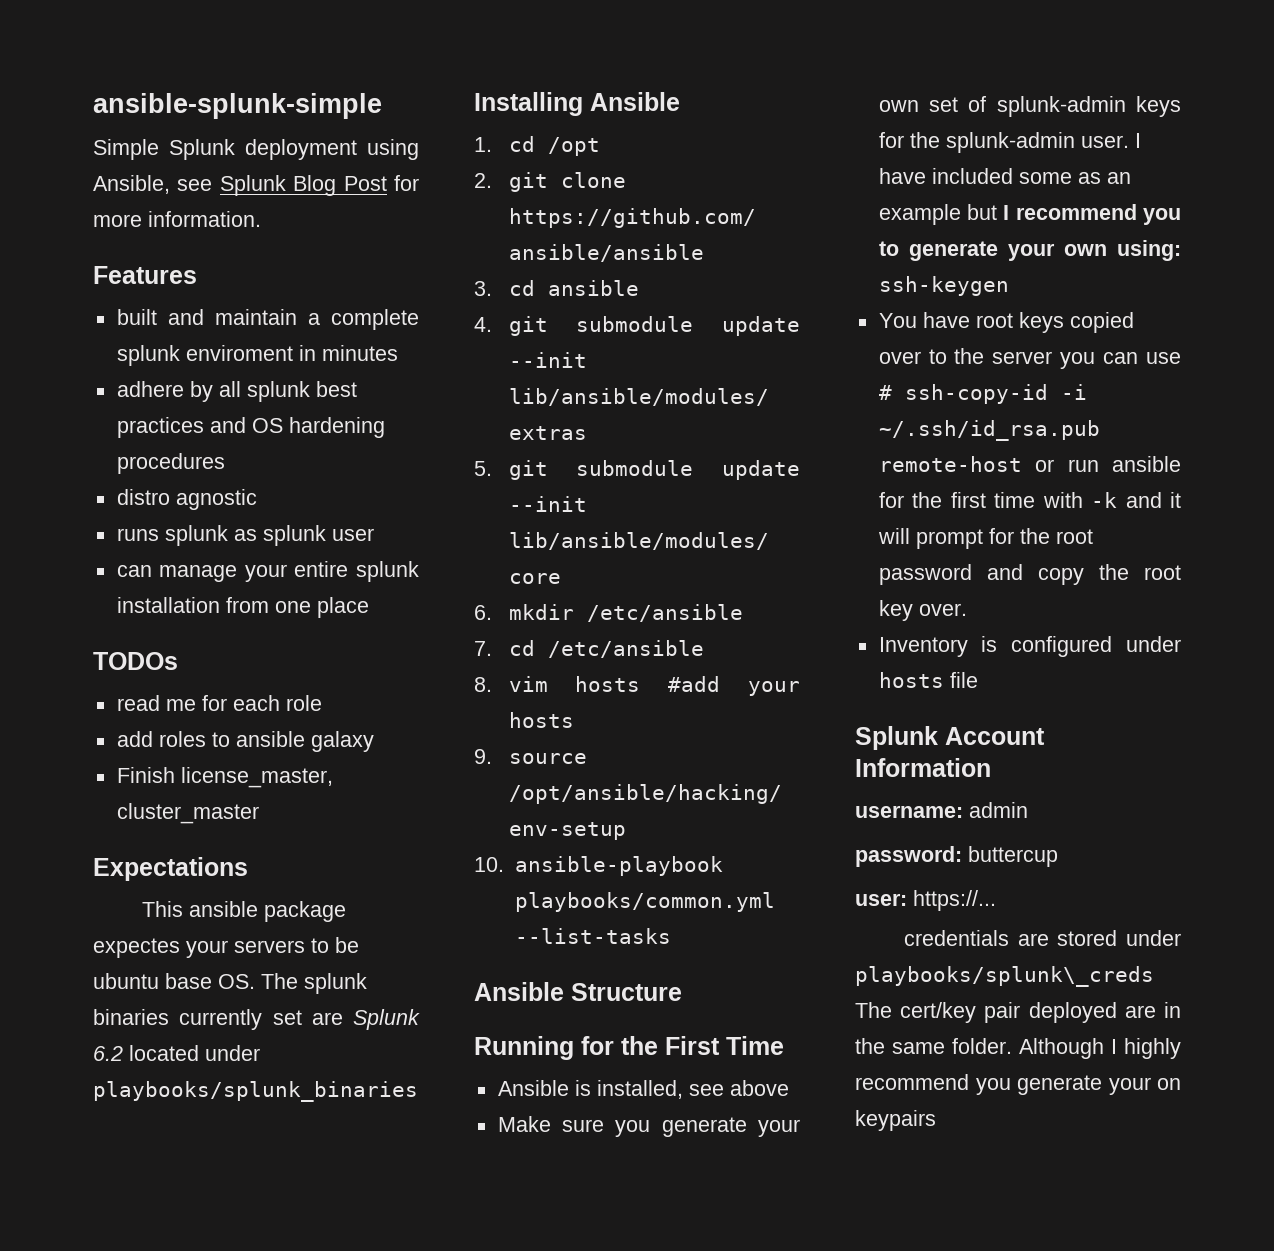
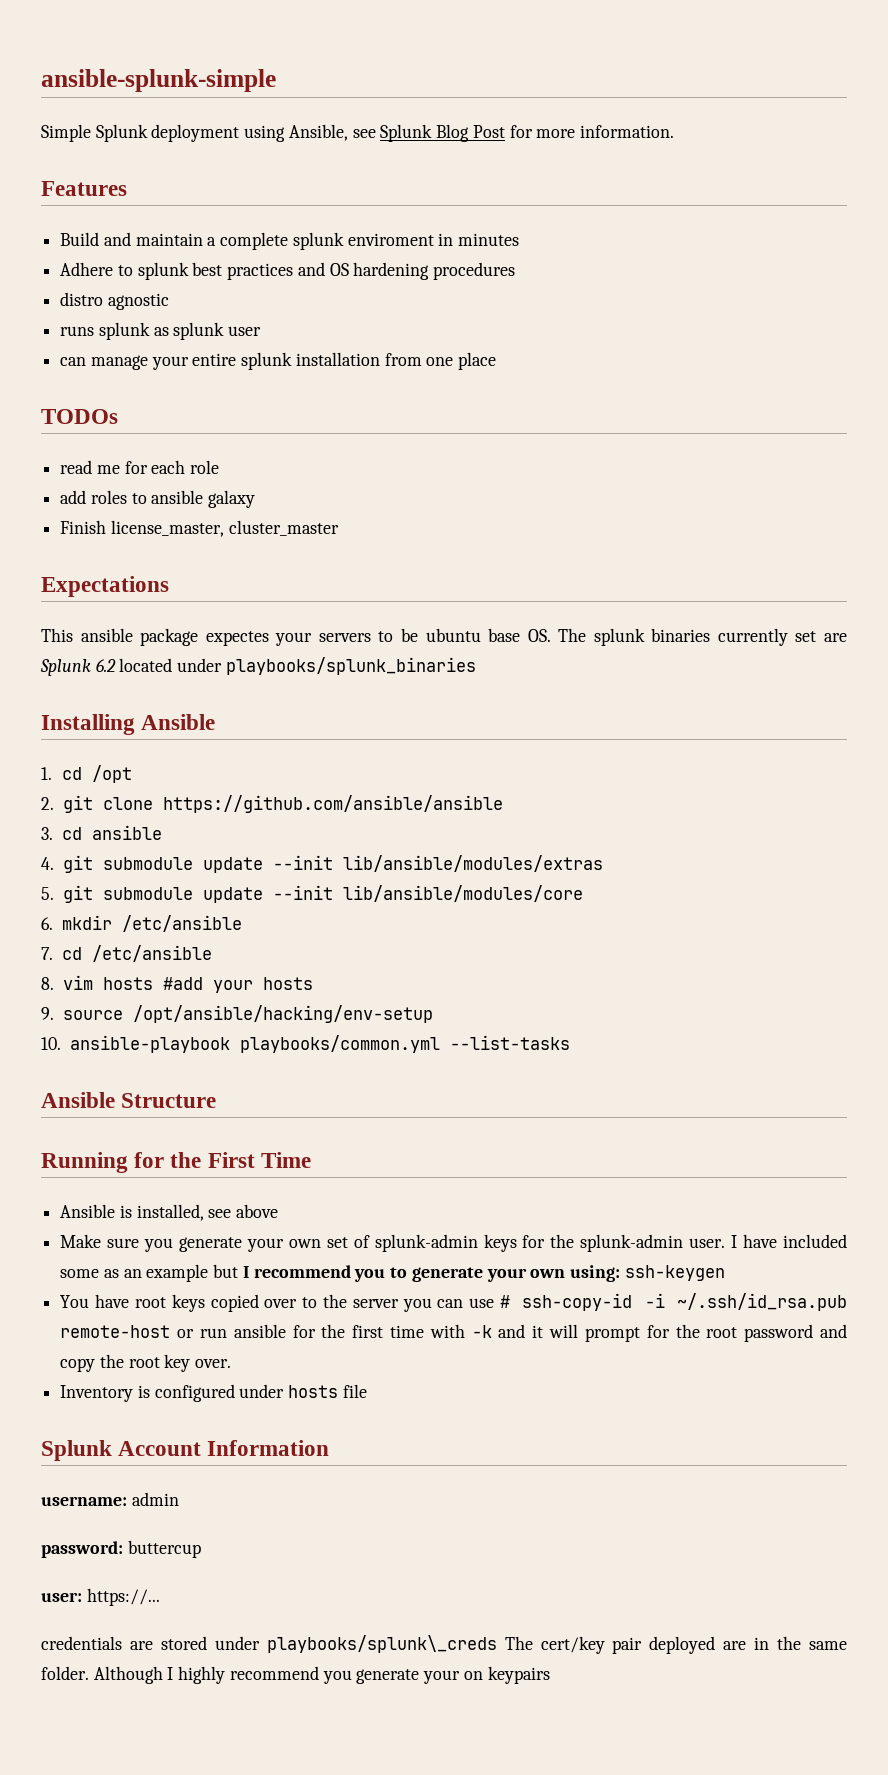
- built and maintain a complete splunk enviroment in minutes
+ Build and maintain a complete splunk enviroment in minutes
- adhere by all splunk best practices and OS hardening procedures
+ Adhere to splunk best practices and OS hardening procedures

